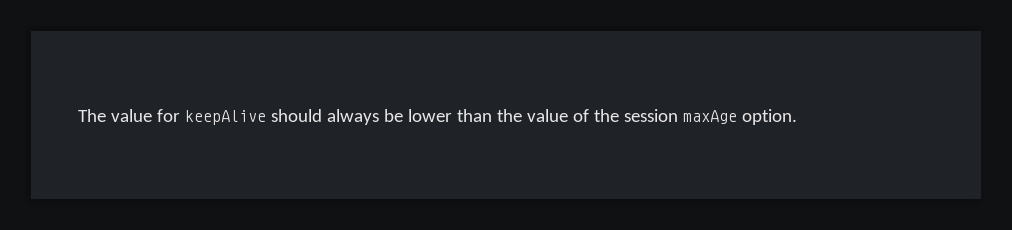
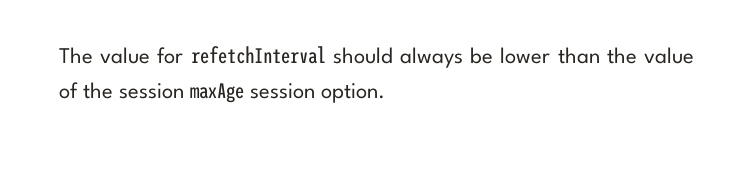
- The value for keepAlive should always be lower than the value of the session maxAge option.
+ The value for refetchInterval should always be lower than the value of the session maxAge session option.

